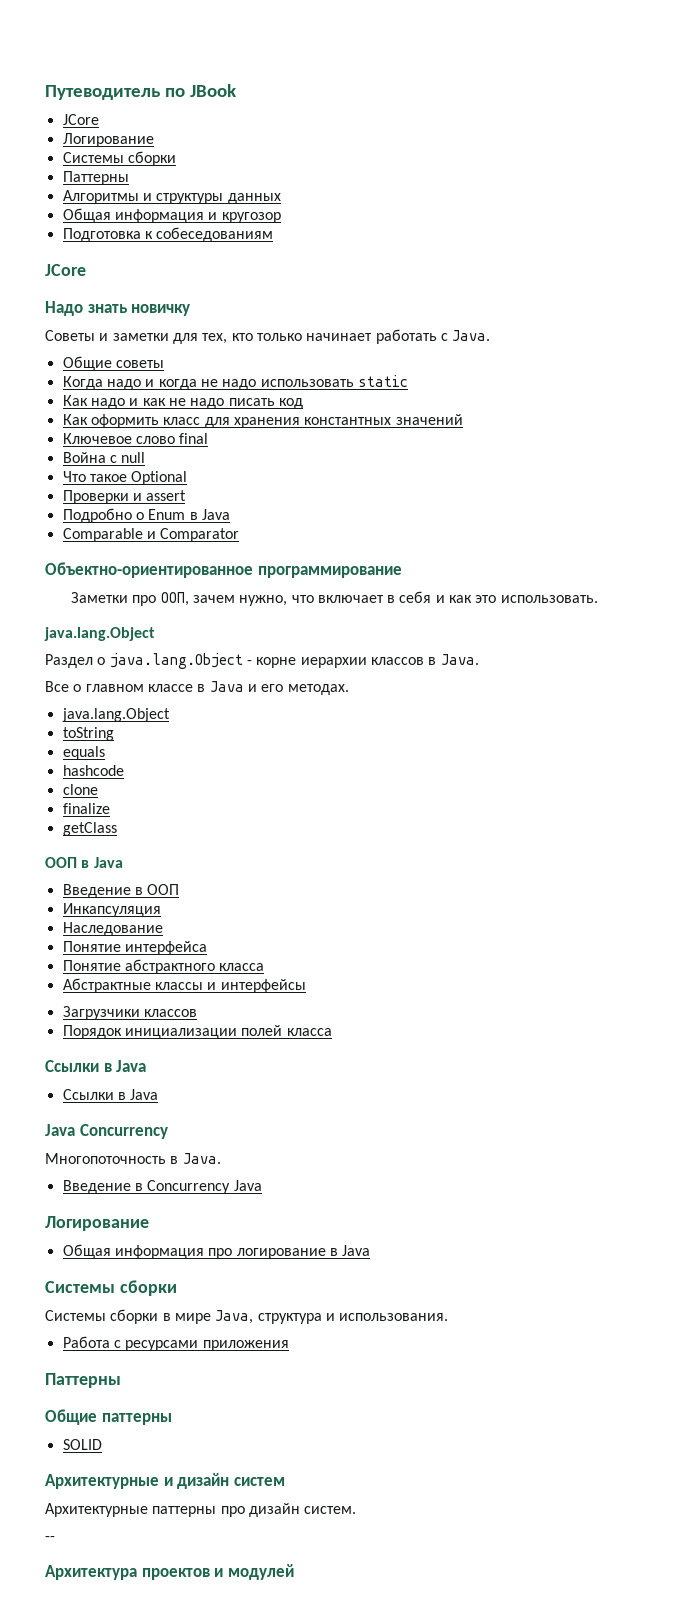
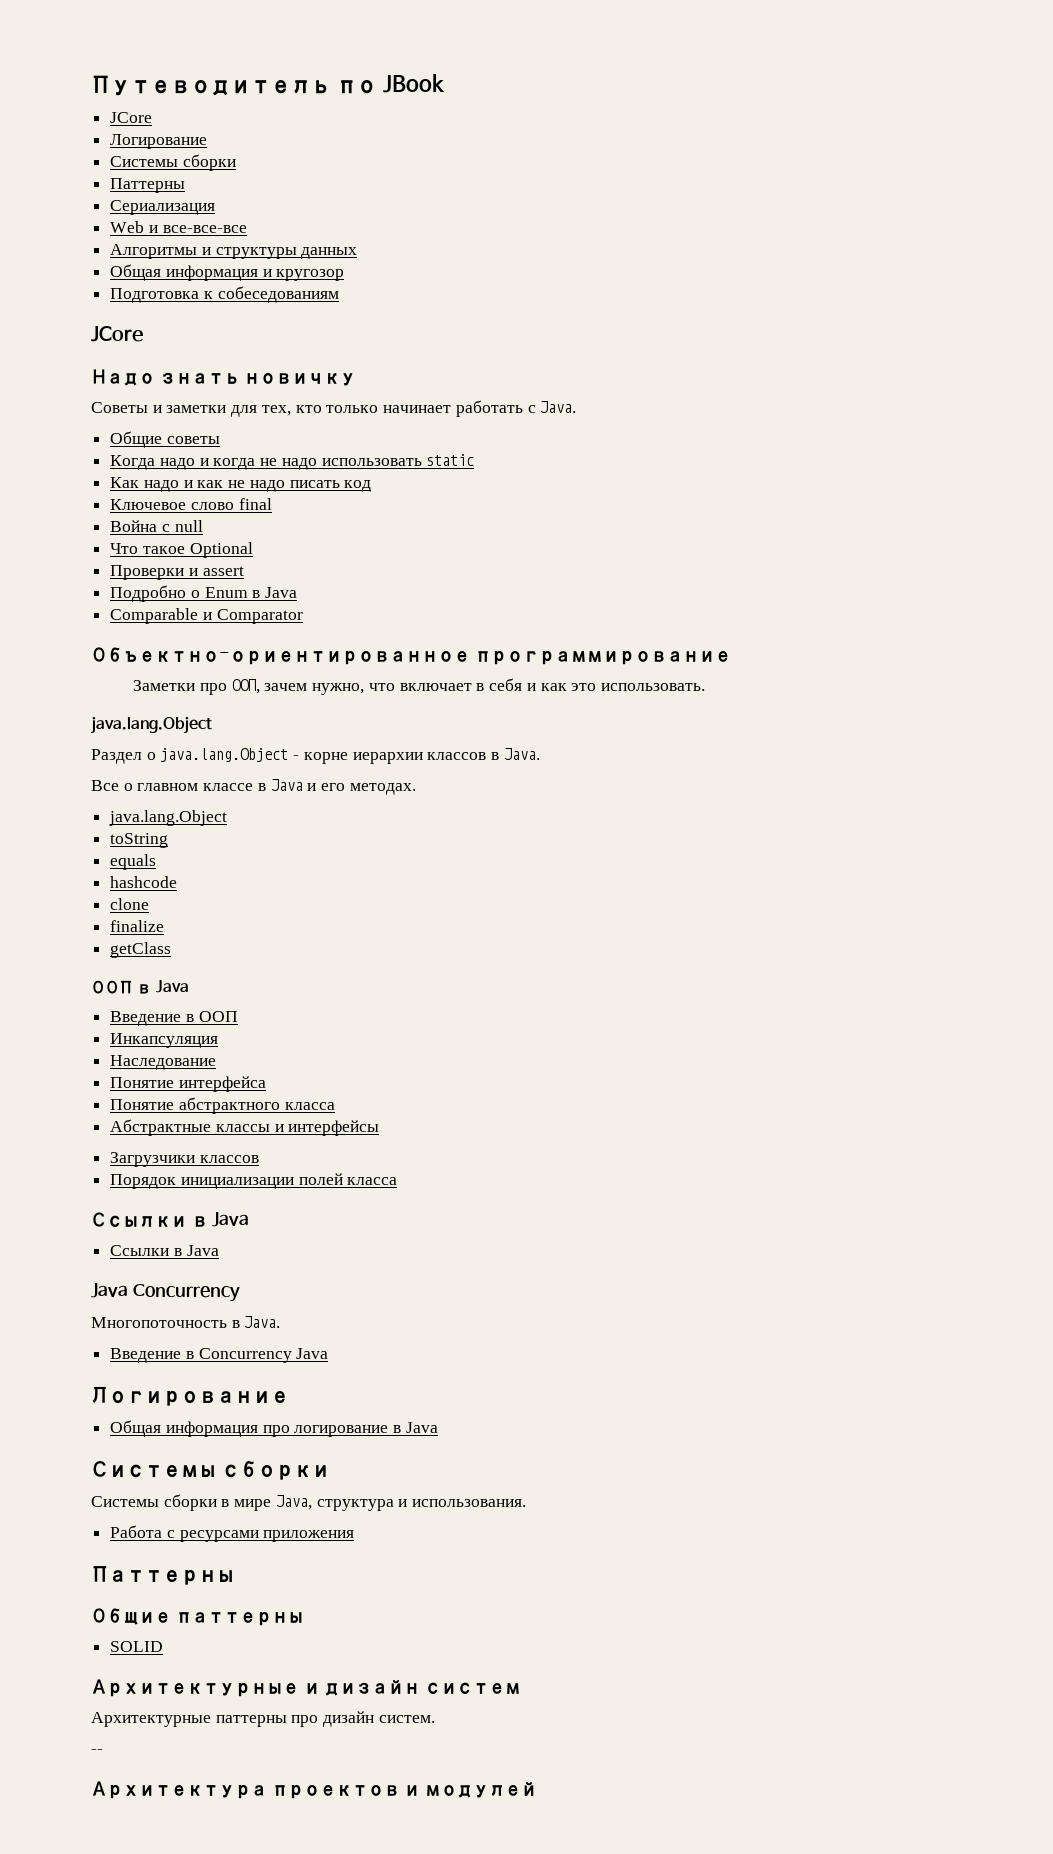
+ Сериализация
+ Web и все-все-все
- Как оформить класс для хранения константных значений

